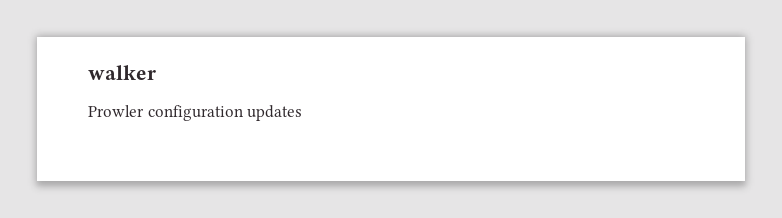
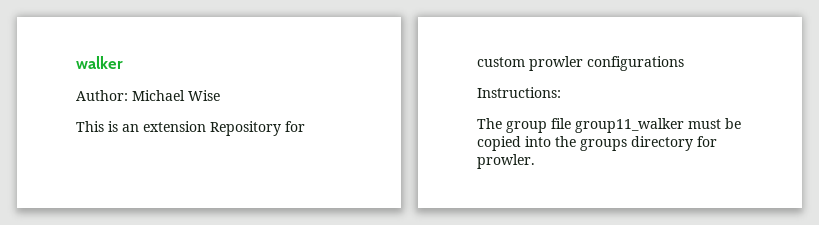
- Prowler configuration updates
+ Author: Michael Wise
+ This is an extension Repository for custom prowler configurations
+ Instructions:
+ The group file group11_walker must be copied into the groups directory for prowler.

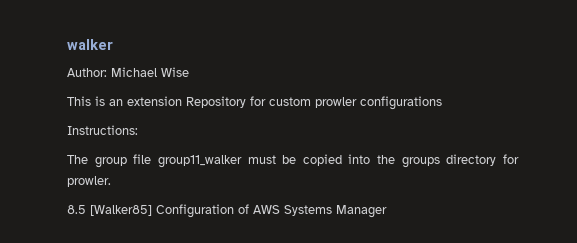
+ 8.5 [Walker85] Configuration of AWS Systems Manager

